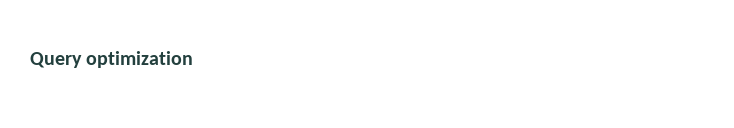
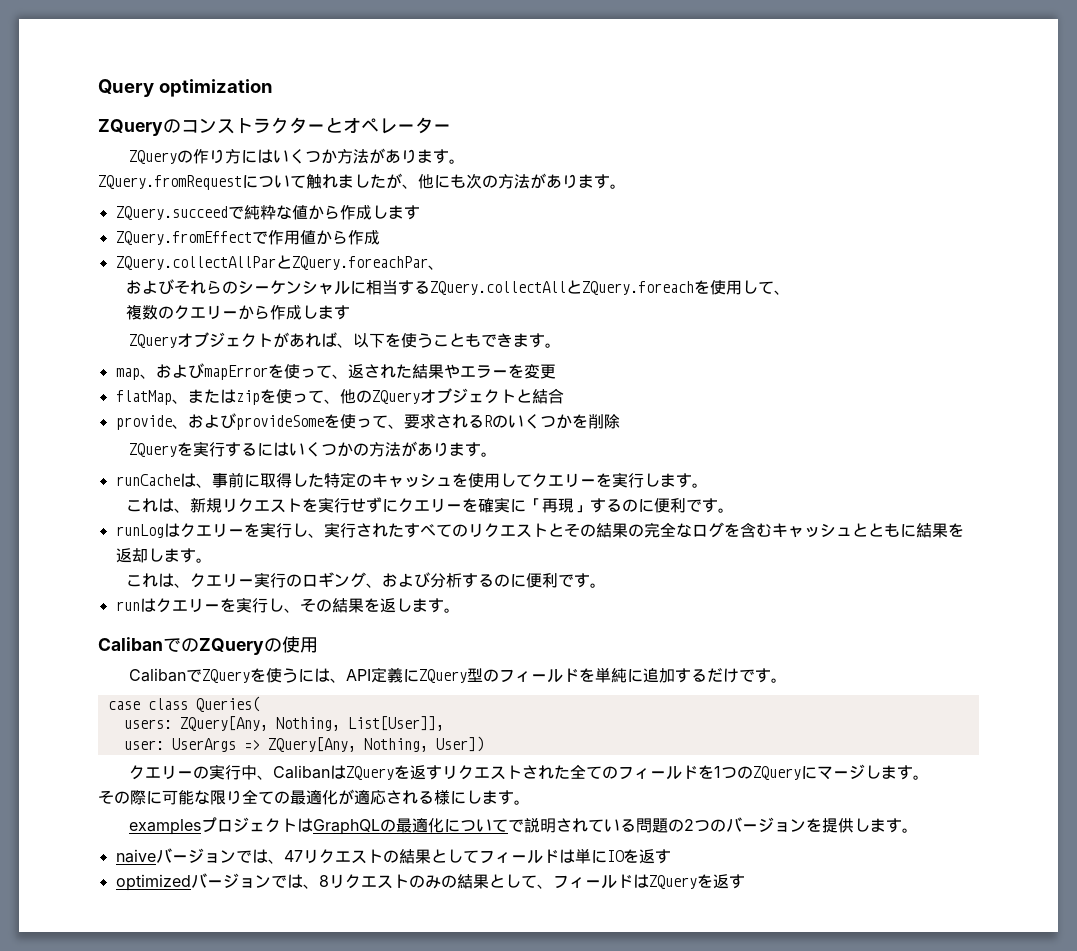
+ ZQueryのコンストラクターとオペレーター
+ ZQueryの作り方にはいくつか方法があります。
+ ZQuery.fromRequestについて触れましたが、他にも次の方法があります。
+ ZQuery.succeedで純粋な値から作成します
+ ZQuery.fromEffectで作用値から作成
+ ZQuery.collectAllParとZQuery.foreachPar、
+ およびそれらのシーケンシャルに相当するZQuery.collectAllとZQuery.foreachを使用して、
+ 複数のクエリーから作成します
+ ZQueryオブジェクトがあれば、以下を使うこともできます。
+ map、およびmapErrorを使って、返された結果やエラーを変更
+ flatMap、またはzipを使って、他のZQueryオブジェクトと結合
+ provide、およびprovideSomeを使って、要求されるRのいくつかを削除
+ ZQueryを実行するにはいくつかの方法があります。
+ runCacheは、事前に取得した特定のキャッシュを使用してクエリーを実行します。
+ これは、新規リクエストを実行せずにクエリーを確実に「再現」するのに便利です。
+ runLogはクエリーを実行し、実行されたすべてのリクエストとその結果の完全なログを含むキャッシュとともに結果を返却します。
+ これは、クエリー実行のロギング、および分析するのに便利です。
+ runはクエリーを実行し、その結果を返します。
+ CalibanでのZQueryの使用
+ CalibanでZQueryを使うには、API定義にZQuery型のフィールドを単純に追加するだけです。
+ case class Queries(
+ users: ZQuery[Any, Nothing, List[User]],
+ user: UserArgs => ZQuery[Any, Nothing, User])
+ クエリーの実行中、CalibanはZQueryを返すリクエストされた全てのフィールドを1つのZQueryにマージします。
+ その際に可能な限り全ての最適化が適応される様にします。
+ examplesプロジェクトはGraphQLの最適化についてで説明されている問題の2つのバージョンを提供します。
+ naiveバージョンでは、47リクエストの結果としてフィールドは単にIOを返す
+ optimizedバージョンでは、8リクエストのみの結果として、フィールドはZQueryを返す

